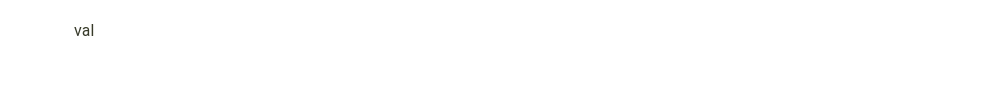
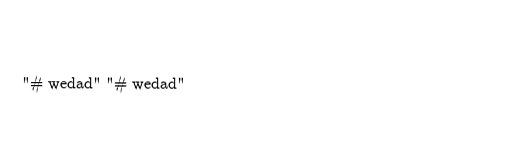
- val
+ "# wedad" "# wedad"

